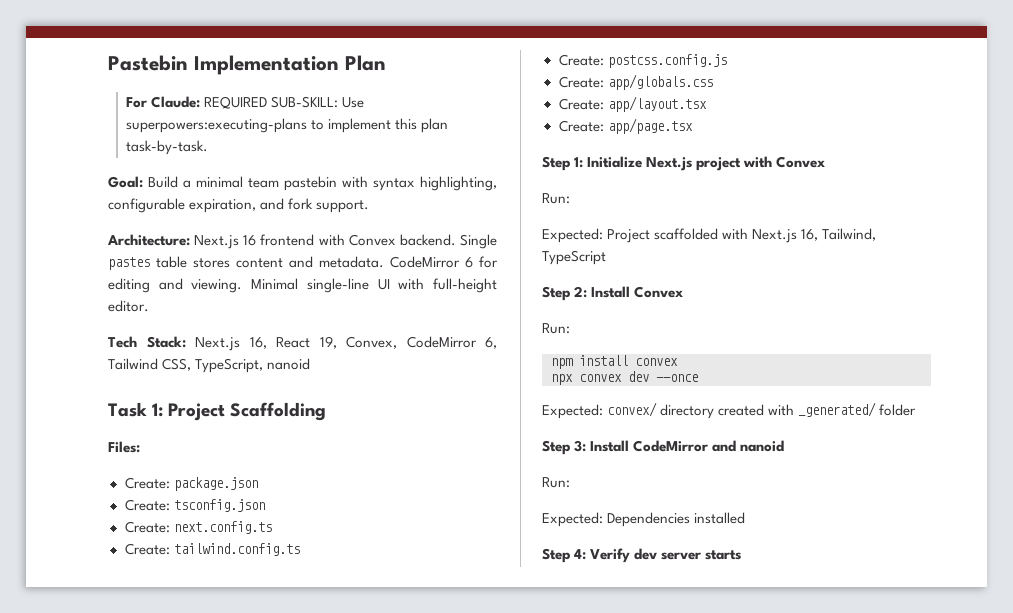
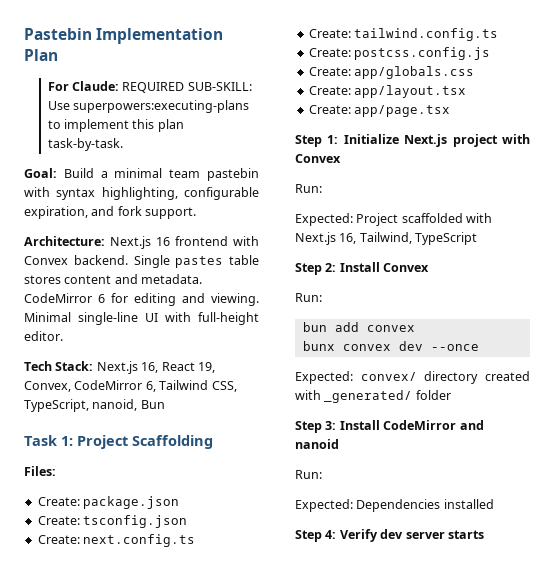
- Tech Stack: Next.js 16, React 19, Convex, CodeMirror 6, Tailwind CSS, TypeScript, nanoid
+ Tech Stack: Next.js 16, React 19, Convex, CodeMirror 6, Tailwind CSS, TypeScript, nanoid, Bun
- npm install convex
+ bun add convex
- npx convex dev --once
+ bunx convex dev --once

